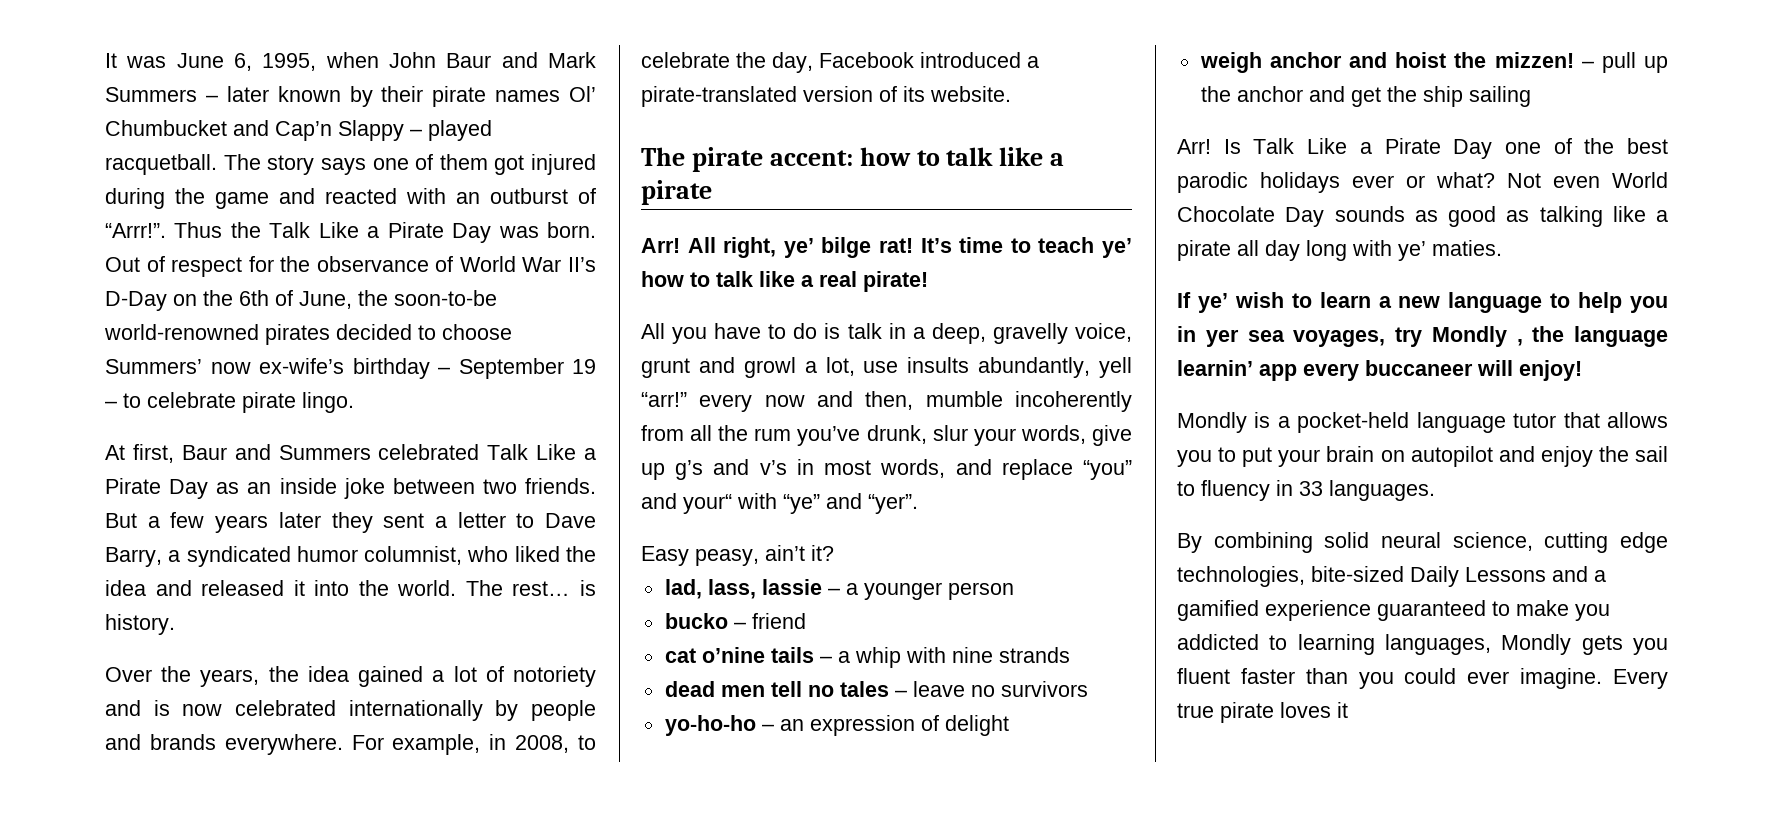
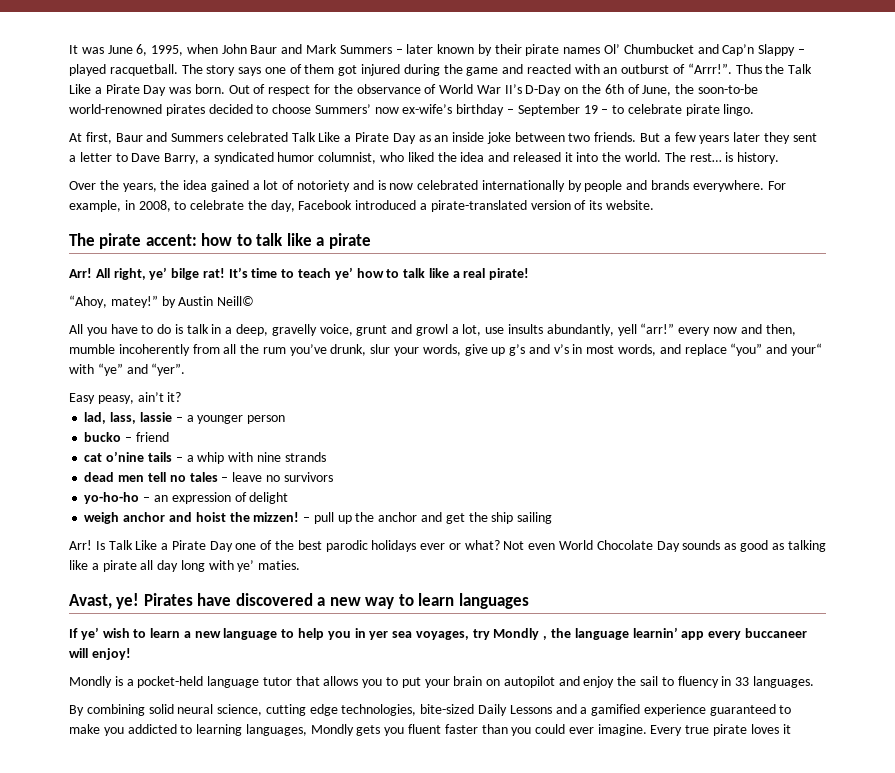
+ “Ahoy, matey!” by Austin Neill©
+ Avast, ye! Pirates have discovered a new way to learn languages

